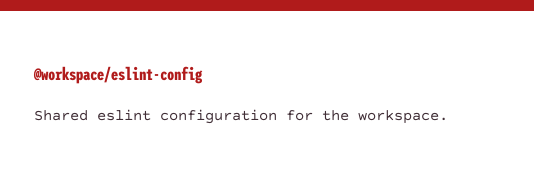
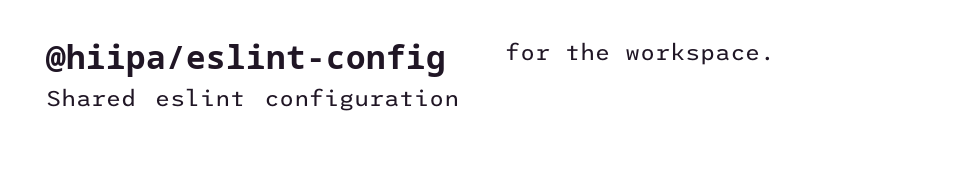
- @workspace/eslint-config
+ @hiipa/eslint-config

